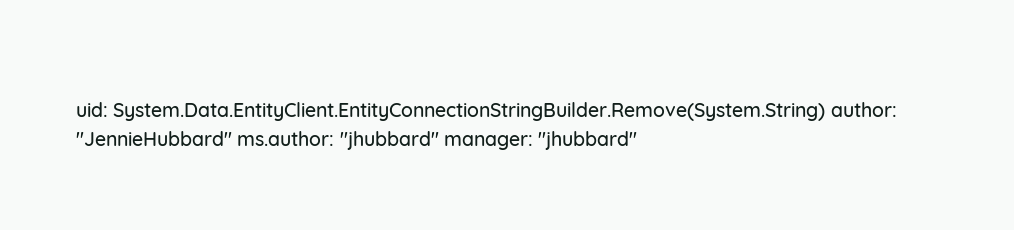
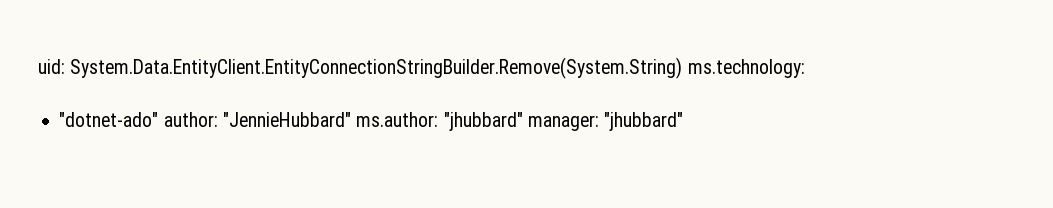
- uid: System.Data.EntityClient.EntityConnectionStringBuilder.Remove(System.String) author: "JennieHubbard" ms.author: "jhubbard" manager: "jhubbard"
+ uid: System.Data.EntityClient.EntityConnectionStringBuilder.Remove(System.String) ms.technology:
+ "dotnet-ado" author: "JennieHubbard" ms.author: "jhubbard" manager: "jhubbard"

